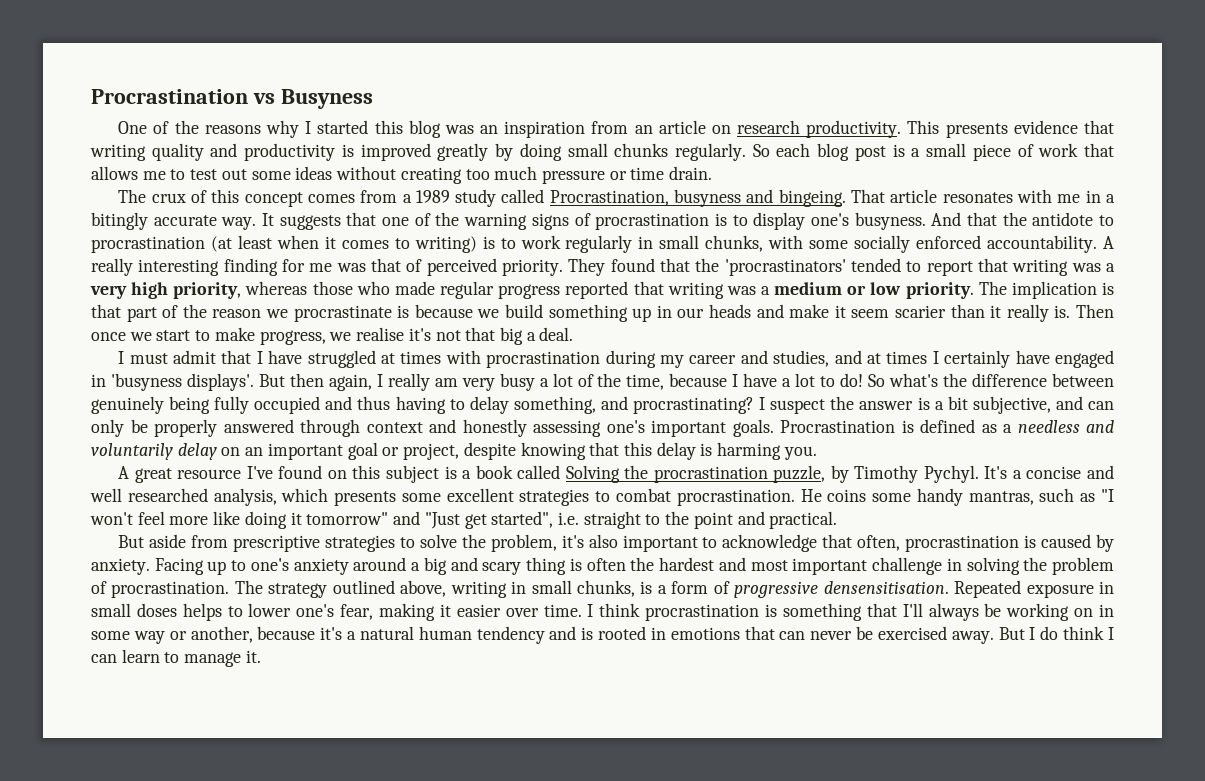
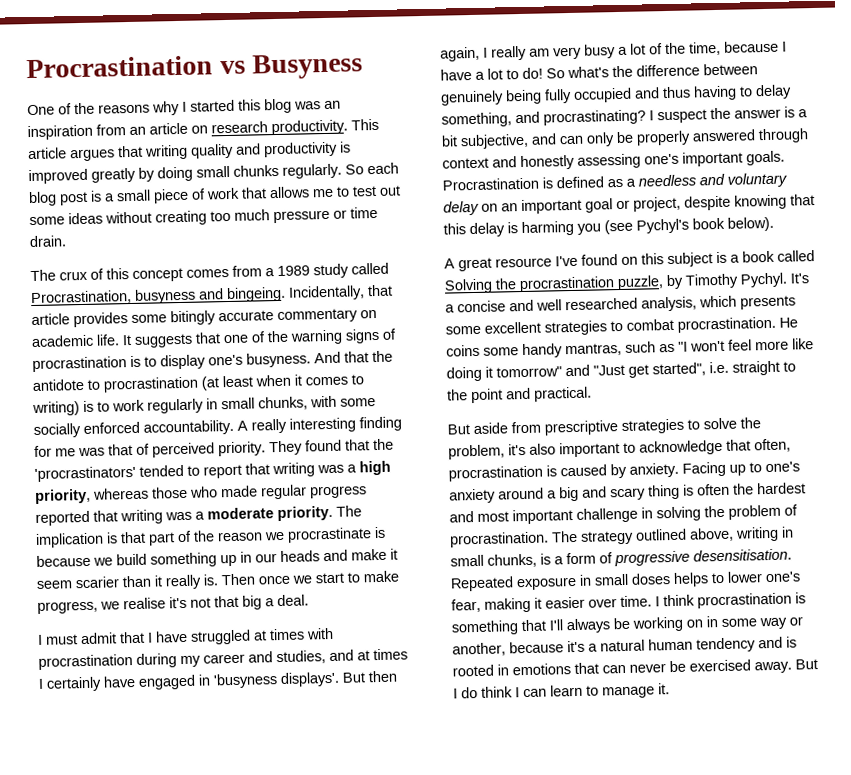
- This presents evidence that writing quality and productivity is improved greatly by doing small chunks regularly.
+ This article argues that writing quality and productivity is improved greatly by doing small chunks regularly.
- That article resonates with me in a bitingly accurate way.
+ Incidentally, that article provides some bitingly accurate commentary on academic life.
- They found that the 'procrastinators' tended to report that writing was a very high priority, whereas those who made regular progress reported that writing was a medium or low priority.
+ They found that the 'procrastinators' tended to report that writing was a high priority, whereas those who made regular progress reported that writing was a moderate priority.
- Procrastination is defined as a needless and voluntarily delay on an important goal or project, despite knowing that this delay is harming you.
+ Procrastination is defined as a needless and voluntary delay on an important goal or project, despite knowing that this delay is harming you (see Pychyl's book below).
- The strategy outlined above, writing in small chunks, is a form of progressive densensitisation.
+ The strategy outlined above, writing in small chunks, is a form of progressive desensitisation.

